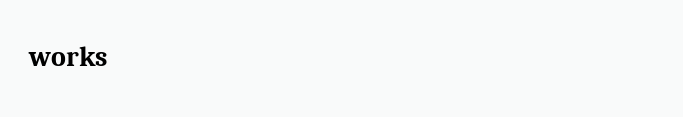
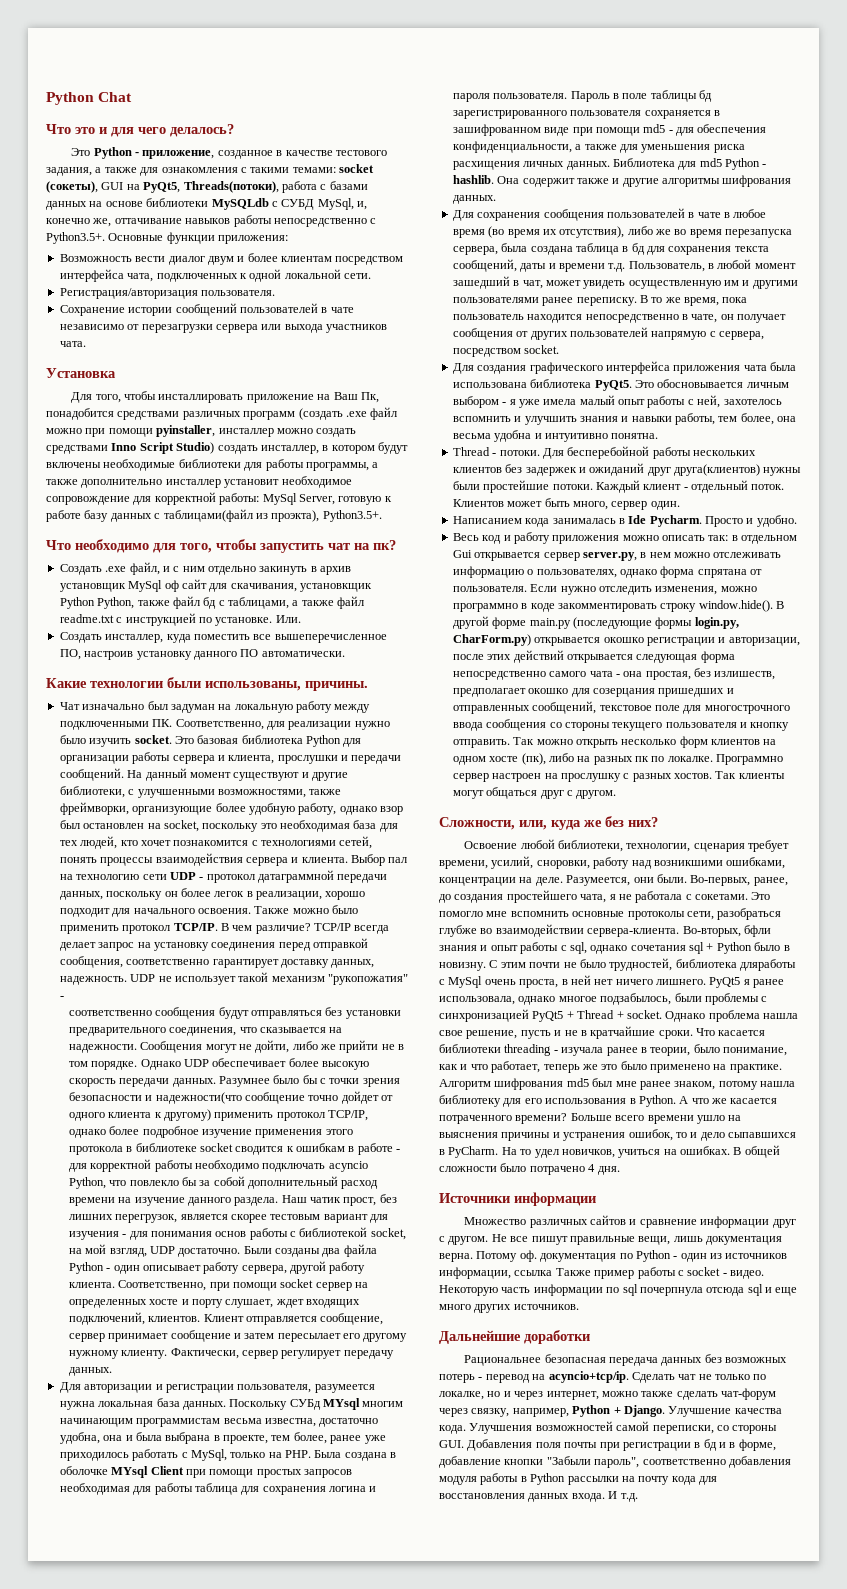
- works
+ Python Chat
+ Что это и для чего делалось?
+ Это Python - приложение, созданное в качестве тестового задания, а также для ознакомления с такими темами: socket (сокеты), GUI на PyQt5, Threads(потоки), работа с базами данных на основе библиотеки MySQLdb с СУБД MySql, и, конечно же, оттачивание навыков работы непосредственно с Python3.5+. Основные функции приложения:
+ Возможность вести диалог двум и более клиентам посредством интерфейса чата, подключенных к одной локальной сети.
+ Регистрация/авторизация пользователя.
+ Сохранение истории сообщений пользователей в чате независимо от перезагрузки сервера или выхода участников чата.
+ Установка
+ Для того, чтобы инсталлировать приложение на Ваш Пк, понадобится средствами различных программ (создать .exe файл можно при помощи pyinstaller, инсталлер можно создать средствами Inno Script Studio) создать инсталлер, в котором будут включены необходимые библиотеки для работы программы, а также дополнительно инсталлер установит необходимое сопровождение для корректной работы: MySql Server, готовую к работе базу данных с таблицами(файл из проэкта), Python3.5+.
+ Что необходимо для того, чтобы запустить чат на пк?
+ Создать .exe файл, и с ним отдельно закинуть в архив установщик MySql оф сайт для скачивания, установкщик Python Python, также файл бд с таблицами, а также файл readme.txt с инструкцией по установке. Или.
+ Создать инсталлер, куда поместить все вышеперечисленное ПО, настроив установку данного ПО автоматически.
+ Какие технологии были использованы, причины.
+ Чат изначально был задуман на локальную работу между подключенными ПК. Соответственно, для реализации нужно было изучить socket. Это базовая библиотека Python для организации работы сервера и клиента, прослушки и передачи сообщений. На данный момент существуют и другие библиотеки, с улучшенными возможностями, также фреймворки, организующие более удобную работу, однако взор был остановлен на socket, поскольку это необходимая база для тех людей, кто хочет познакомится с технологиями сетей, понять процессы взаимодействия сервера и клиента. Выбор пал на технологию сети UDP - протокол датаграммной передачи данных, поскольку он более легок в реализации, хорошо подходит для начального освоения. Также можно было применить протокол TCP/IP. В чем различие? TCP/IP всегда делает запрос на установку соединения перед отправкой сообщения, соответственно гарантирует доставку данных, надежность. UDP не использует такой механизм "рукопожатия" -
+ соответственно сообщения будут отправляться без установки предварительного соединения, что сказывается на надежности. Сообщения могут не дойти, либо же прийти не в том порядке. Однако UDP обеспечивает более высокую скорость передачи данных. Разумнее было бы с точки зрения безопасности и надежности(что сообщение точно дойдет от одного клиента к другому) применить протокол TCP/IP, однако более подробное изучение применения этого протокола в библиотеке socket сводится к ошибкам в работе - для корректной работы необходимо подключать acyncio Python, что повлекло бы за собой дополнительный расход времени на изучение данного раздела. Наш чатик прост, без лишних перегрузок, является скорее тестовым вариант для изучения - для понимания основ работы с библиотекой socket, на мой взгляд, UDP достаточно. Были созданы два файла Python - один описывает работу сервера, другой работу клиента. Соответственно, при помощи socket сервер на определенных хосте и порту слушает, ждет входящих подключений, клиентов. Клиент отправляется сообщение, сервер принимает сообщение и затем пересылает его другому нужному клиенту. Фактически, сервер регулирует передачу данных.
+ Для авторизации и регистрации пользователя, разумеется нужна локальная база данных. Поскольку СУБд MYsql многим начинающим программистам весьма известна, достаточно удобна, она и была выбрана в проекте, тем более, ранее уже приходилось работать с MySql, только на PHP. Была создана в оболочке MYsql Client при помощи простых запросов необходимая для работы таблица для сохранения логина и пароля пользователя. Пароль в поле таблицы бд зарегистрированного пользователя сохраняется в зашифрованном виде при помощи md5 - для обеспечения конфиденциальности, а также для уменьшения риска расхищения личных данных. Библиотека для md5 Python - hashlib. Она содержит также и другие алгоритмы шифрования данных.
+ Для сохранения сообщения пользователей в чате в любое время (во время их отсутствия), либо же во время перезапуска сервера, была создана таблица в бд для сохранения текста сообщений, даты и времени т.д. Пользователь, в любой момент зашедший в чат, может увидеть осуществленную им и другими пользователями ранее переписку. В то же время, пока пользователь находится непосредственно в чате, он получает сообщения от других пользователей напрямую с сервера, посредством socket.
+ Для создания графического интерфейса приложения чата была использована библиотека PyQt5. Это обосновывается личным выбором - я уже имела малый опыт работы с ней, захотелось вспомнить и улучшить знания и навыки работы, тем более, она весьма удобна и интуитивно понятна.
+ Thread - потоки. Для бесперебойной работы нескольких клиентов без задержек и ожиданий друг друга(клиентов) нужны были простейшие потоки. Каждый клиент - отдельный поток. Клиентов может быть много, сервер один.
+ Написанием кода занималась в Ide Pycharm. Просто и удобно.
+ Весь код и работу приложения можно описать так: в отдельном Gui открывается сервер server.py, в нем можно отслеживать информацию о пользователях, однако форма спрятана от пользователя. Если нужно отследить изменения, можно программно в коде закомментировать строку window.hide(). В другой форме main.py (последующие формы login.py, CharForm.py) открывается окошко регистрации и авторизации, после этих действий открывается следующая форма непосредственно самого чата - она простая, без излишеств, предполагает окошко для созерцания пришедших и отправленных сообщений, текстовое поле для многострочного ввода сообщения со стороны текущего пользователя и кнопку отправить. Так можно открыть несколько форм клиентов на одном хосте (пк), либо на разных пк по локалке. Программно сервер настроен на прослушку с разных хостов. Так клиенты могут общаться друг с другом.
+ Сложности, или, куда же без них?
+ Освоение любой библиотеки, технологии, сценария требует времени, усилий, сноровки, работу над возникшими ошибками, концентрации на деле. Разумеется, они были. Во-первых, ранее, до создания простейшего чата, я не работала с сокетами. Это помогло мне вспомнить основные протоколы сети, разобраться глубже во взаимодействии сервера-клиента. Во-вторых, бфли знания и опыт работы с sql, однако сочетания sql + Python было в новизну. С этим почти не было трудностей, библиотека дляработы с MySql очень проста, в ней нет ничего лишнего. PyQt5 я ранее использовала, однако многое подзабылось, были проблемы с синхронизацией PyQt5 + Thread + socket. Однако проблема нашла свое решение, пусть и не в кратчайшие сроки. Что касается библиотеки threading - изучала ранее в теории, было понимание, как и что работает, теперь же это было примененo на практике. Алгоритм шифрования md5 был мне ранее знаком, потому нашла библиотеку для его использования в Python. А что же касается потраченного времени? Больше всего времени ушло на выяснения причины и устранения ошибок, то и дело сыпавшихся в PyCharm. На то удел новичков, учиться на ошибках. В общей сложности было потрачено 4 дня.
+ Источники информации
+ Множество различных сайтов и сравнение информации друг с другом. Не все пишут правильные вещи, лишь документация верна. Потому оф. документация по Python - один из источников информации, ссылка Также пример работы с socket - видео. Некоторую часть информации по sql почерпнула отсюда sql и еще много других источников.
+ Дальнейшие доработки
+ Рациональнее безопасная передача данных без возможных потерь - перевод на acyncio+tcp/ip. Сделать чат не только по локалке, но и через интернет, можно также сделать чат-форум через связку, например, Python + Django. Улучшение качества кода. Улучшения возможностей самой переписки, со стороны GUI. Добавления поля почты при регистрации в бд и в форме, добавление кнопки "Забыли пароль", соответственно добавления модуля работы в Python рассылки на почту кода для восстановления данных входа. И т.д.

